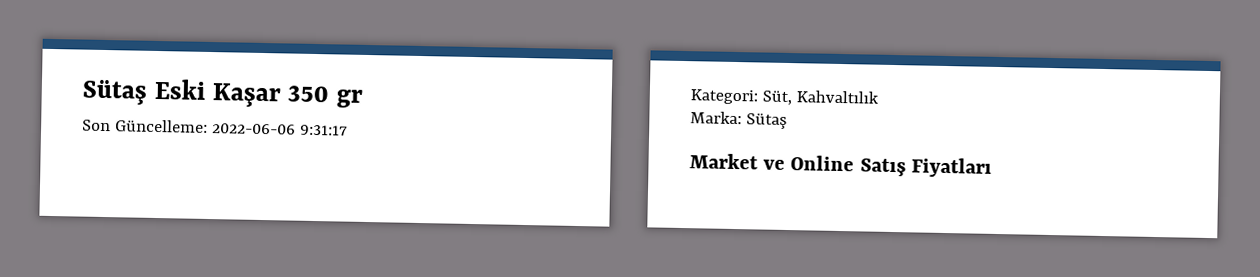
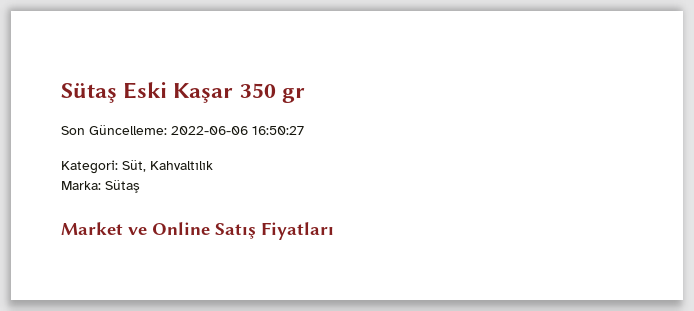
- Son Güncelleme: 2022-06-06 9:31:17
+ Son Güncelleme: 2022-06-06 16:50:27

